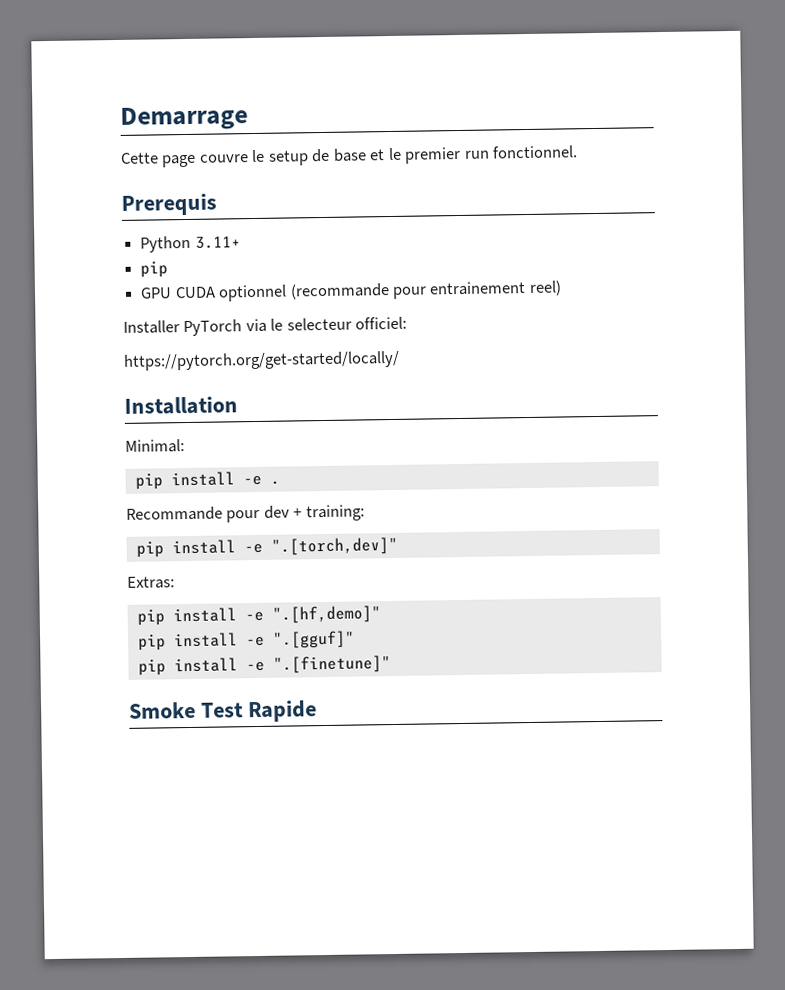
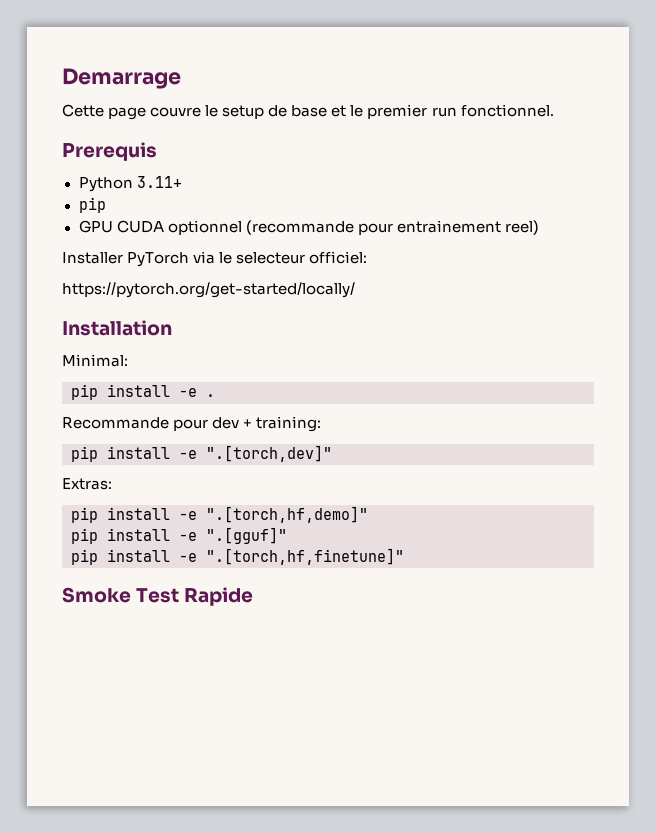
- pip install -e ".[hf,demo]"
+ pip install -e ".[torch,hf,demo]"
- pip install -e ".[finetune]"
+ pip install -e ".[torch,hf,finetune]"

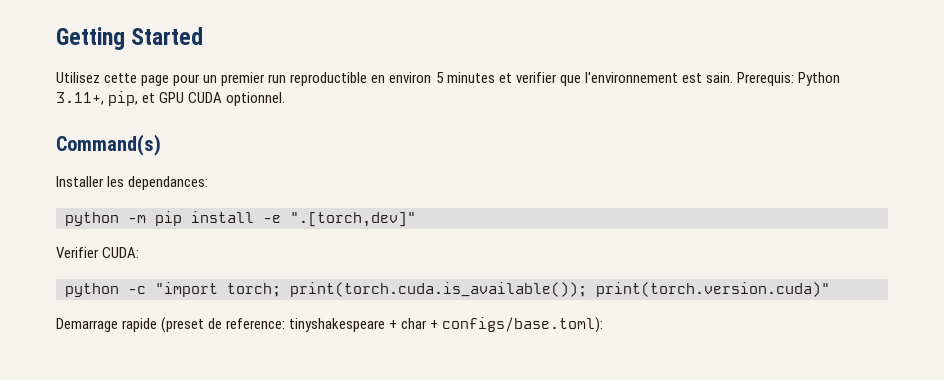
- Demarrage
- Cette page couvre le setup de base et le premier run fonctionnel.
- Prerequis
- Python 3.11+
- pip
- GPU CUDA optionnel (recommande pour entrainement reel)
- Installer PyTorch via le selecteur officiel:
- https://pytorch.org/get-started/locally/
- Installation
- Minimal:
- pip install -e .
- Recommande pour dev + training:
- pip install -e ".[torch,dev]"
- Extras:
- pip install -e ".[torch,hf,demo]"
- pip install -e ".[gguf]"
- pip install -e ".[torch,hf,finetune]"
- Smoke Test Rapide
+ Getting Started
+ Utilisez cette page pour un premier run reproductible en environ 5 minutes et verifier que l'environnement est sain. Prerequis: Python 3.11+, pip, et GPU CUDA optionnel.
+ Command(s)
+ Installer les dependances:
+ python -m pip install -e ".[torch,dev]"
+ Verifier CUDA:
+ python -c "import torch; print(torch.cuda.is_available()); print(torch.version.cuda)"
+ Demarrage rapide (preset de reference: tinyshakespeare + char + configs/base.toml):

